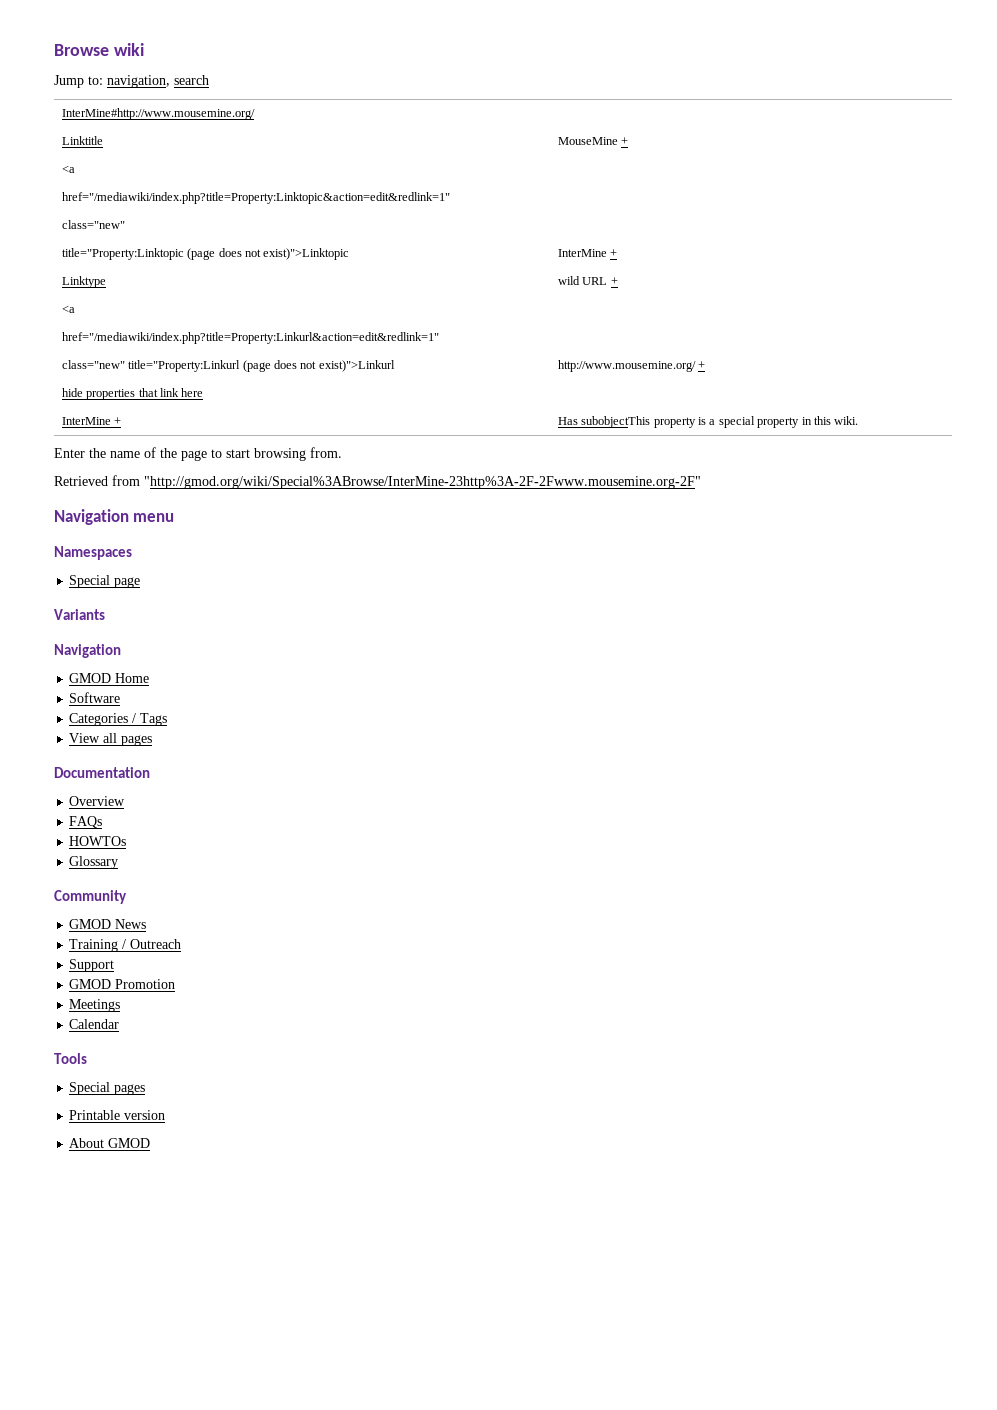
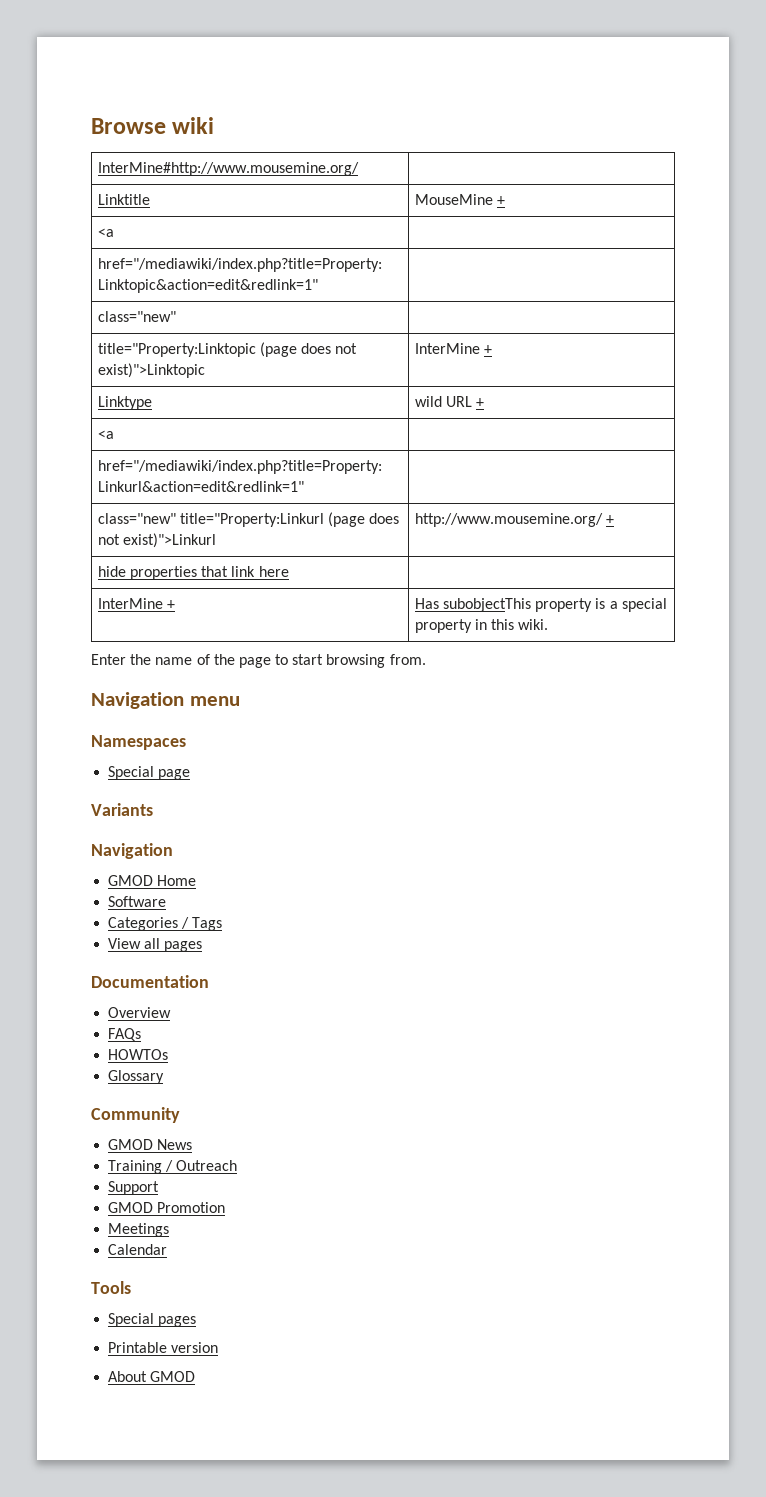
- Jump to: navigation, search
- Retrieved from "http://gmod.org/wiki/Special%3ABrowse/InterMine-23http%3A-2F-2Fwww.mousemine.org-2F"

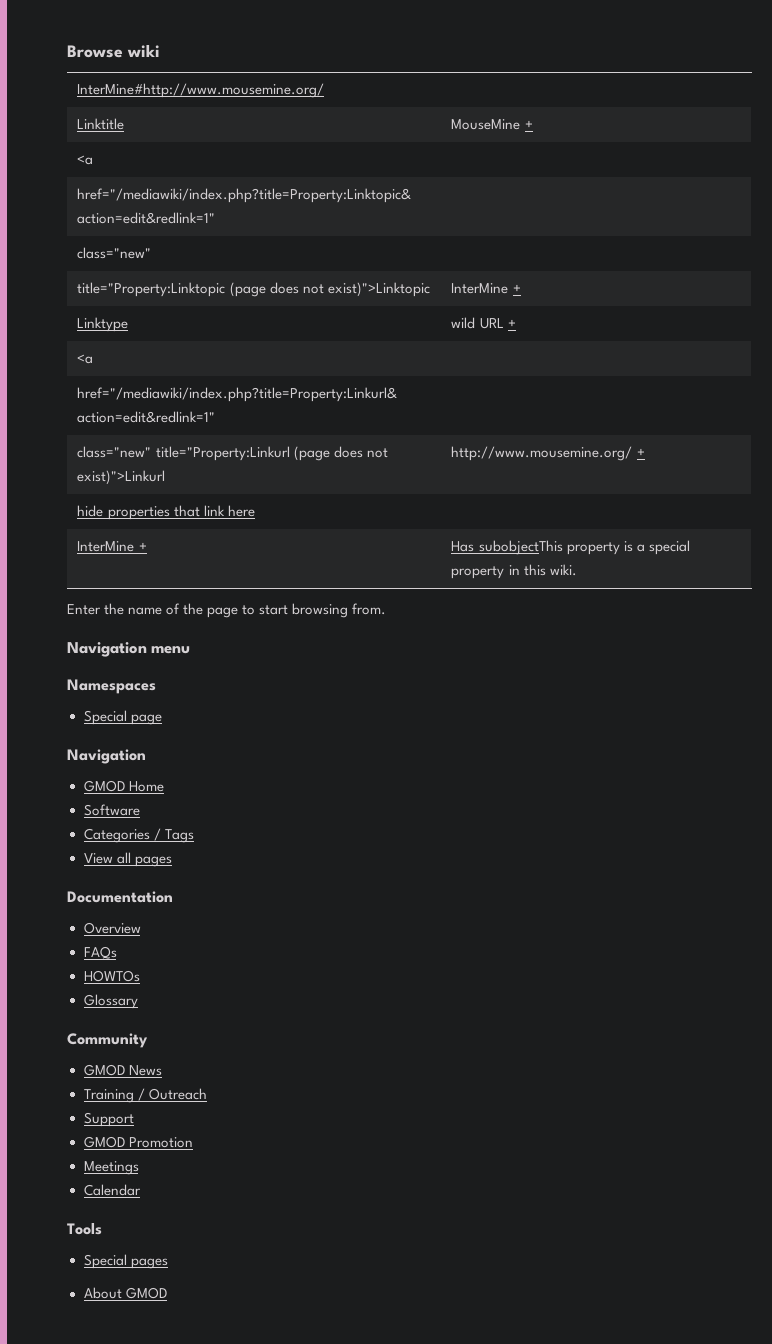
- Variants
- Printable version

